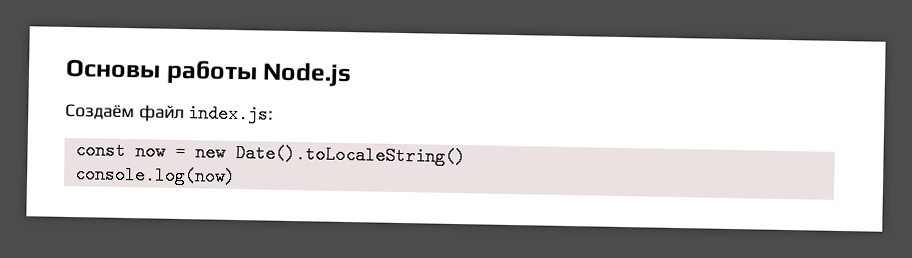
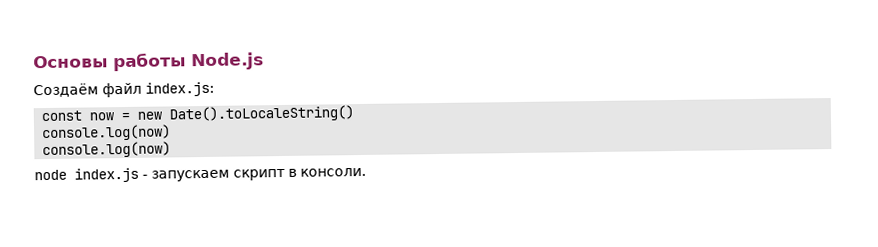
  const now = new Date().toLocaleString()
  console.log(now)
+ console.log(now)
+ node index.js - запускаем скрипт в консоли.

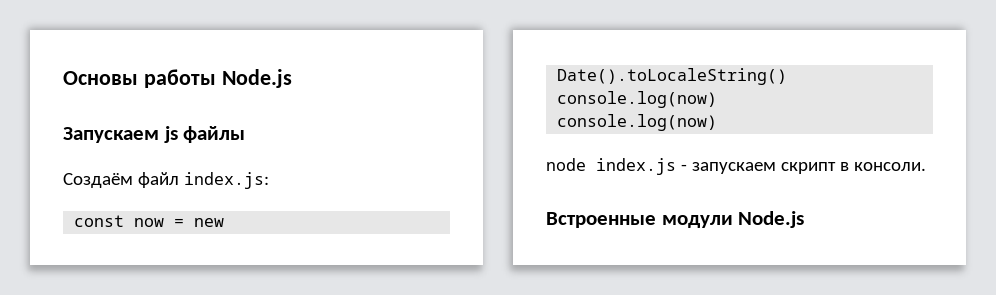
+ Запускаем js файлы
+ Встроенные модули Node.js

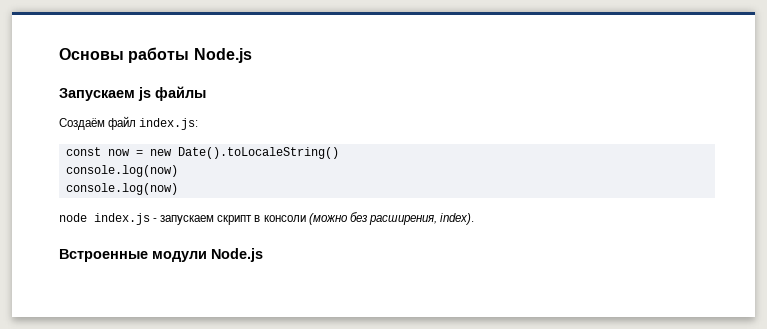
- node index.js - запускаем скрипт в консоли.
+ node index.js - запускаем скрипт в консоли (можно без расширения, index).

